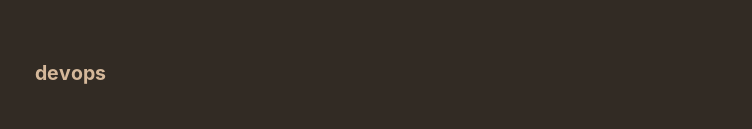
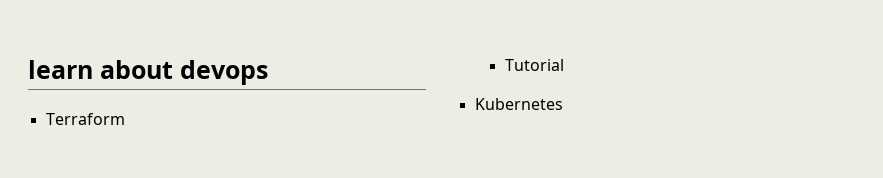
- devops
+ learn about devops
+ Terraform
+ Tutorial
+ Kubernetes

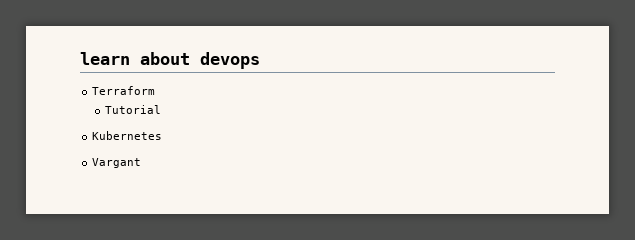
+ Vargant

